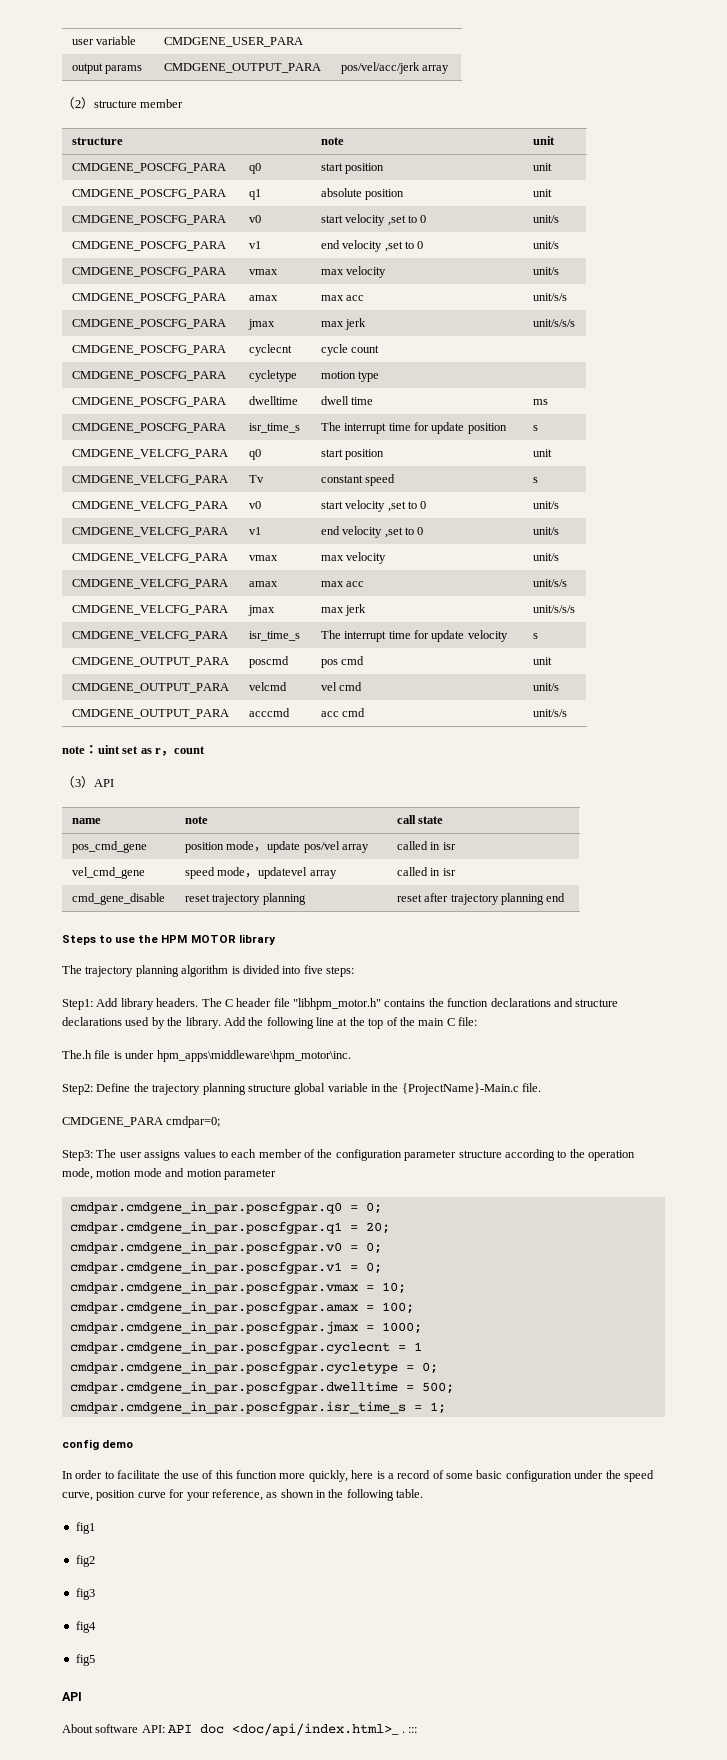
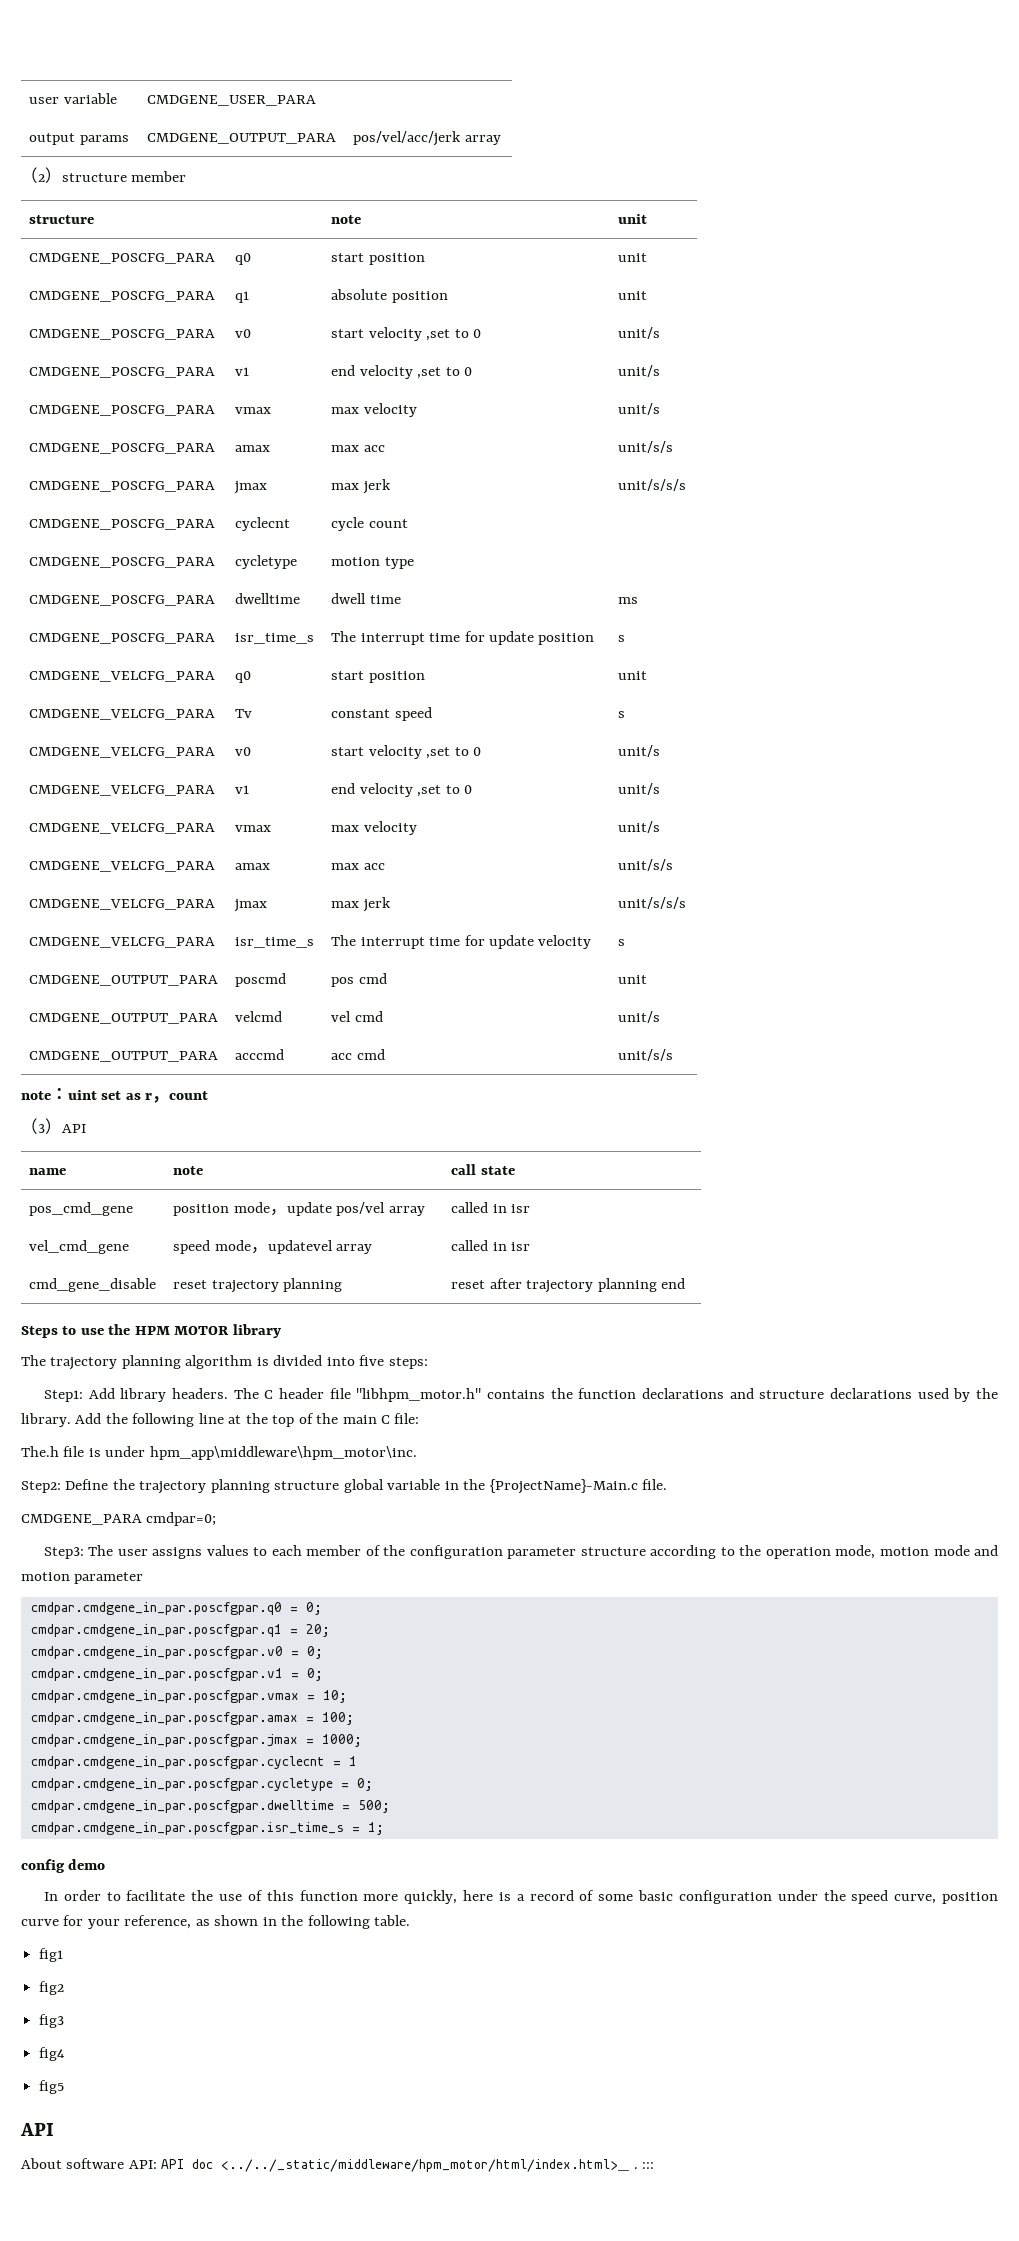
- The.h file is under hpm_apps\middleware\hpm_motor\inc.
+ The.h file is under hpm_app\middleware\hpm_motor\inc.
- About software API: API doc <doc/api/index.html>_ . :::
+ About software API: API doc <../../_static/middleware/hpm_motor/html/index.html>_ . :::

